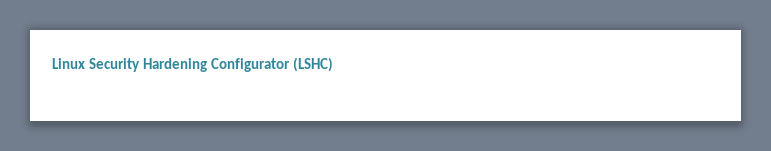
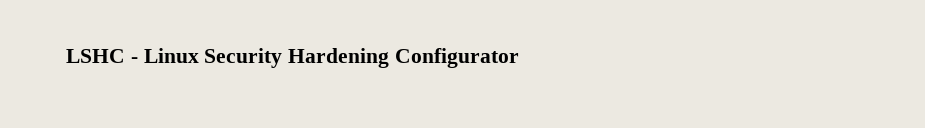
- Linux Security Hardening Configurator (LSHC)
+ LSHC - Linux Security Hardening Configurator

